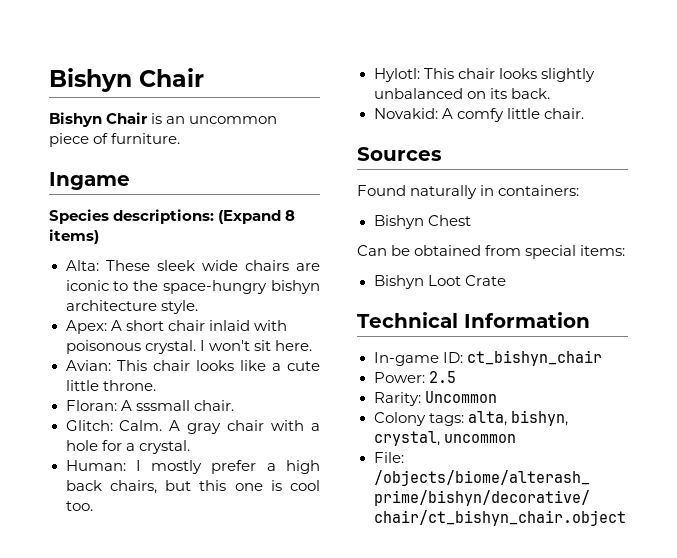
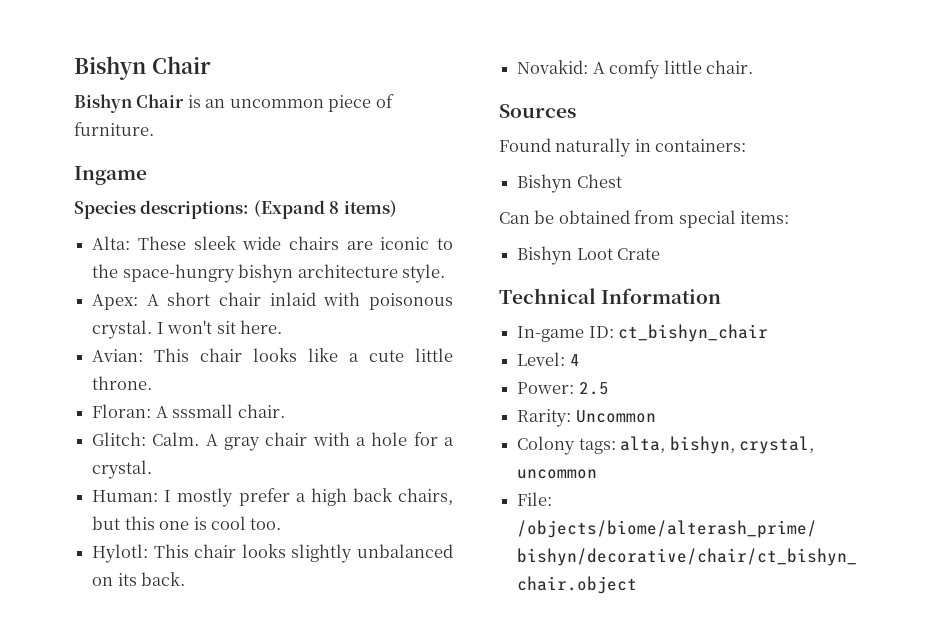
+ Level: 4

